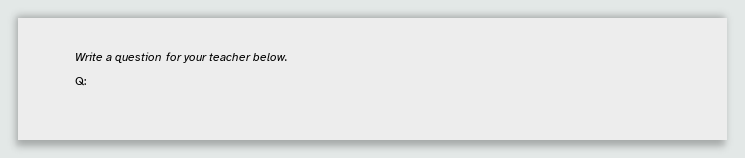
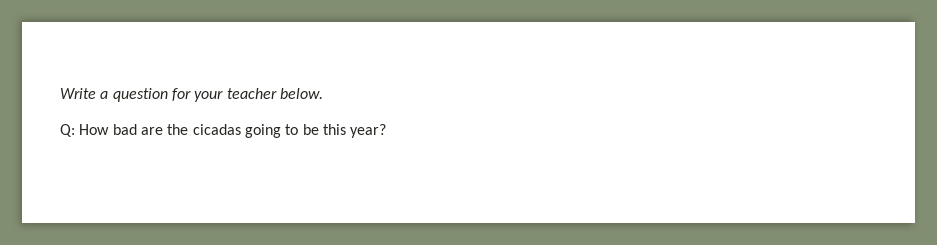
- Q:
+ Q: How bad are the cicadas going to be this year?

